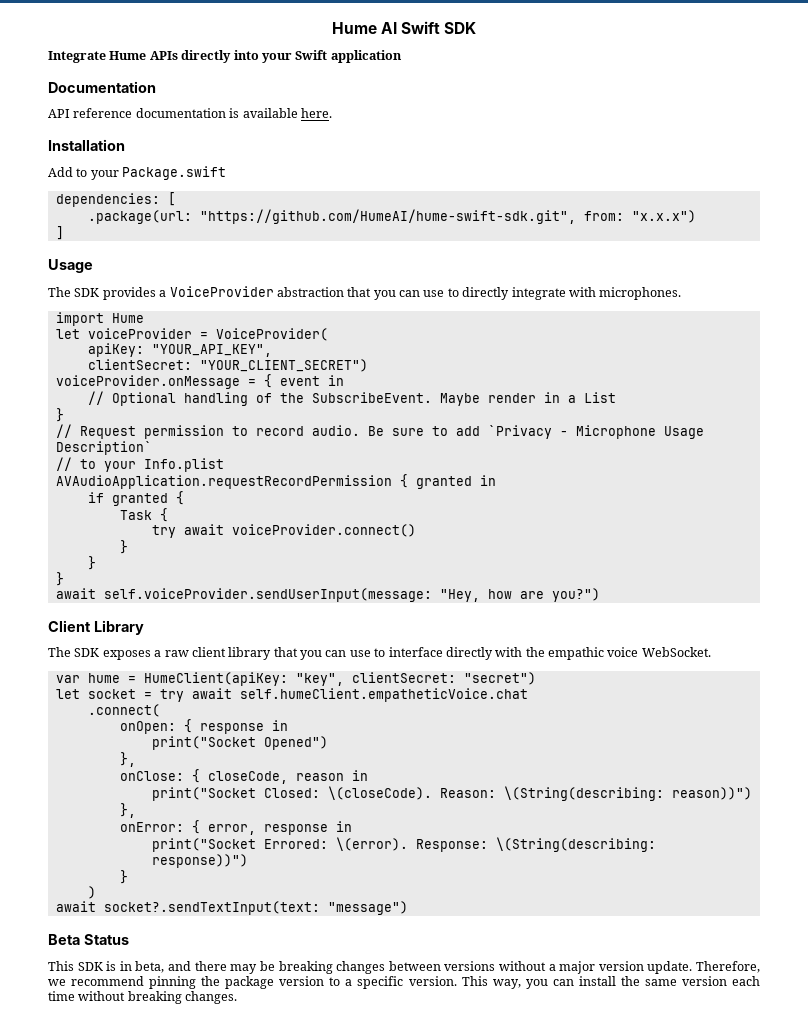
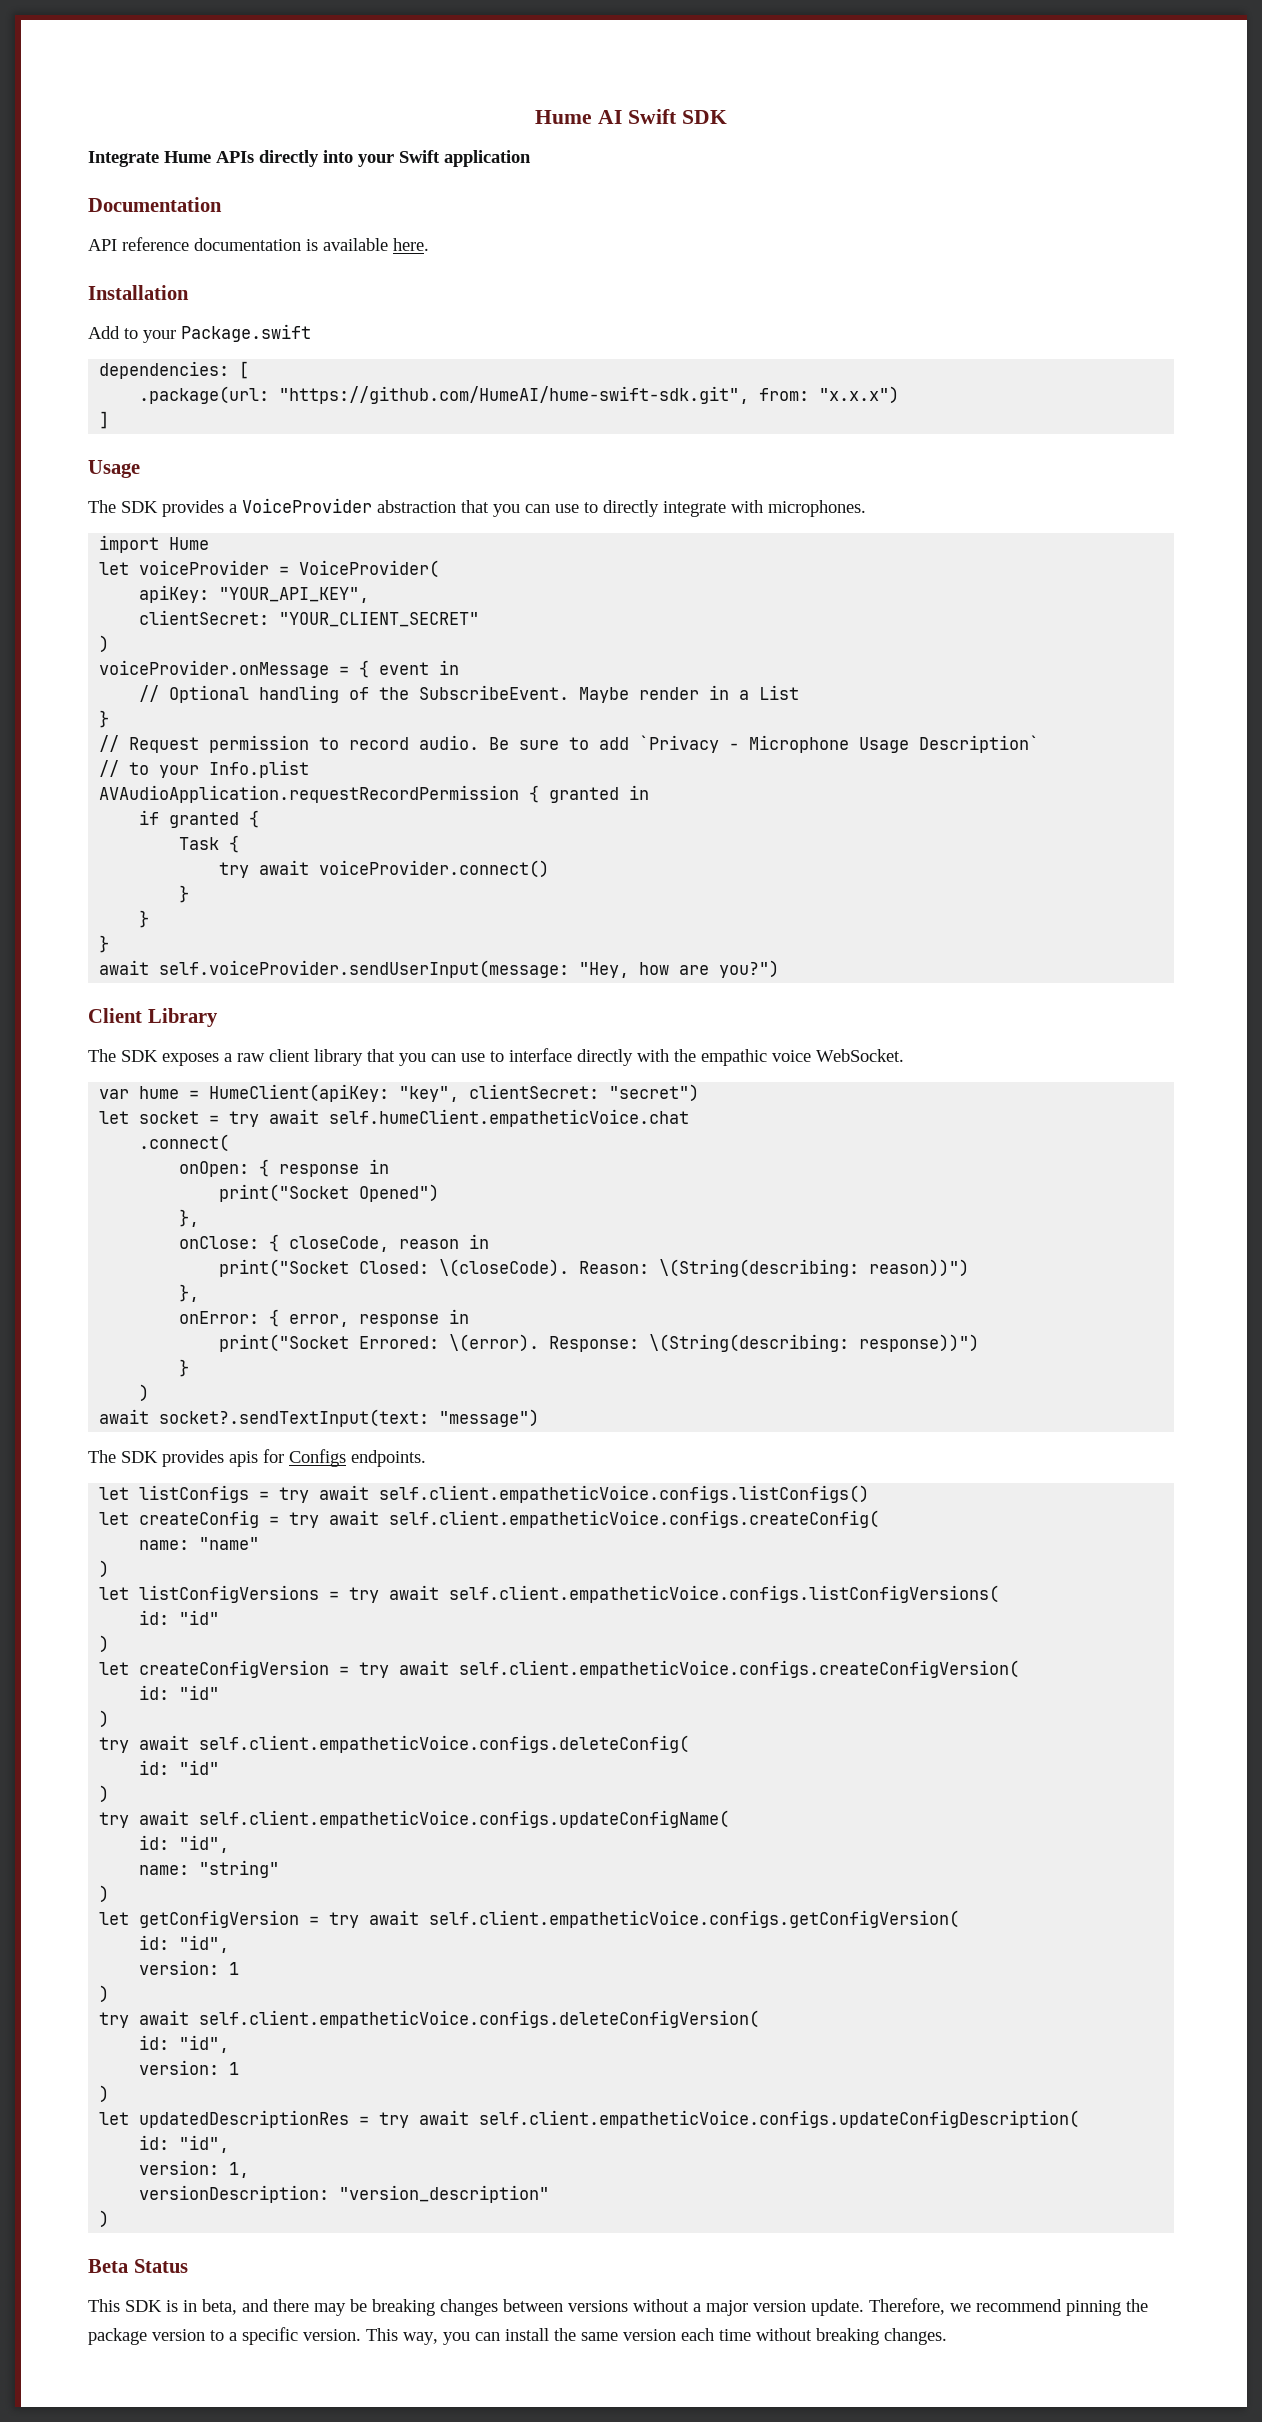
- clientSecret: "YOUR_CLIENT_SECRET")
+ clientSecret: "YOUR_CLIENT_SECRET"
+ )
+ The SDK provides apis for Configs endpoints.
+ let listConfigs = try await self.client.empatheticVoice.configs.listConfigs()
+ let createConfig = try await self.client.empatheticVoice.configs.createConfig(
+ name: "name"
+ )
+ let listConfigVersions = try await self.client.empatheticVoice.configs.listConfigVersions(
+ id: "id"
+ )
+ let createConfigVersion = try await self.client.empatheticVoice.configs.createConfigVersion(
+ id: "id"
+ )
+ try await self.client.empatheticVoice.configs.deleteConfig(
+ id: "id"
+ )
+ try await self.client.empatheticVoice.configs.updateConfigName(
+ id: "id",
+ name: "string"
+ )
+ let getConfigVersion = try await self.client.empatheticVoice.configs.getConfigVersion(
+ id: "id",
+ version: 1
+ )
+ try await self.client.empatheticVoice.configs.deleteConfigVersion(
+ id: "id",
+ version: 1
+ )
+ let updatedDescriptionRes = try await self.client.empatheticVoice.configs.updateConfigDescription(
+ id: "id",
+ version: 1,
+ versionDescription: "version_description"
+ )

